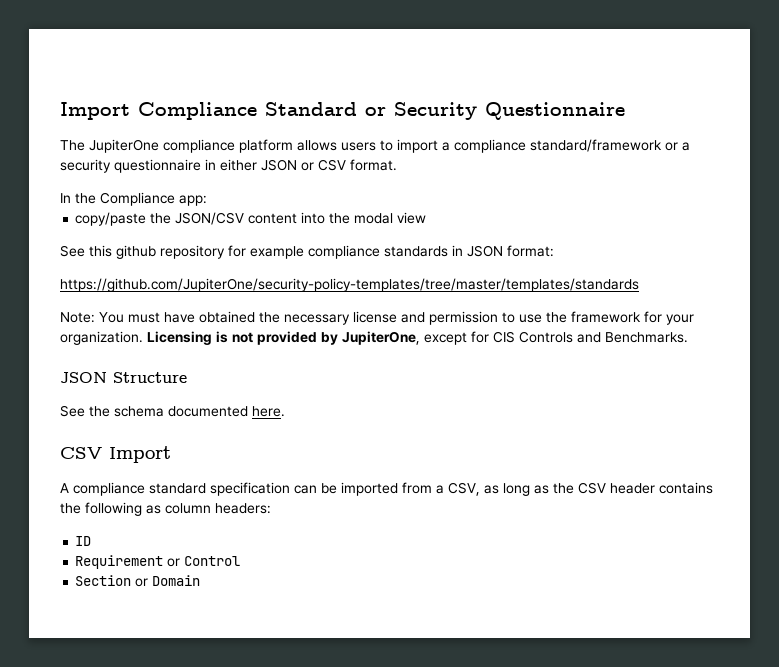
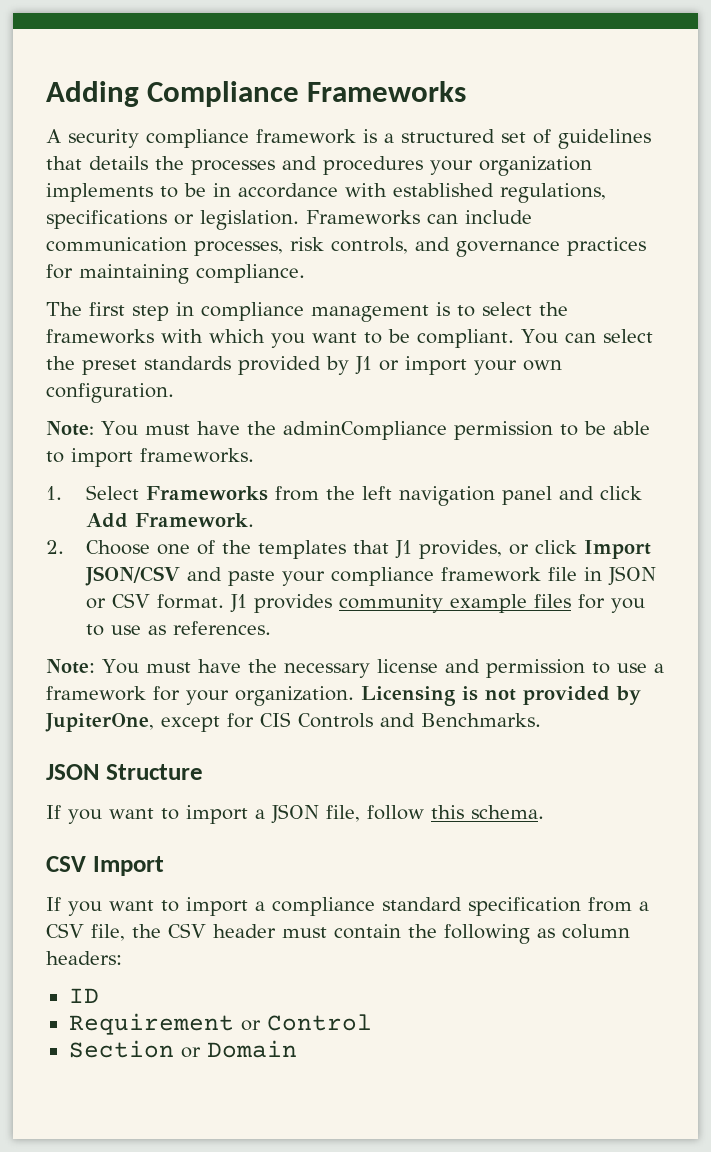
- Import Compliance Standard or Security Questionnaire
- The JupiterOne compliance platform allows users to import a compliance standard/framework or a security questionnaire in either JSON or CSV format.
- In the Compliance app:
- copy/paste the JSON/CSV content into the modal view
- See this github repository for example compliance standards in JSON format:
- https://github.com/JupiterOne/security-policy-templates/tree/master/templates/standards
- Note: You must have obtained the necessary license and permission to use the framework for your organization.
+ Adding Compliance Frameworks
+ A security compliance framework is a structured set of guidelines that details the processes and procedures your organization implements to be in accordance with established regulations, specifications or legislation. Frameworks can include communication processes, risk controls, and governance practices for maintaining compliance.
+ The first step in compliance management is to select the frameworks with which you want to be compliant. You can select the preset standards provided by J1 or import your own configuration.
+ Note: You must have the adminCompliance permission to be able to import frameworks.
+ 1. Select Frameworks from the left navigation panel and click Add Framework.
+ 2. Choose one of the templates that J1 provides, or click Import JSON/CSV and paste your compliance framework file in JSON or CSV format. J1 provides community example files for you to use as references.
+ Note: You must have the necessary license and permission to use a framework for your organization.
- See the schema documented here.
+ If you want to import a JSON file, follow this schema.
  CSV Import
- A compliance standard specification can be imported from a CSV, as long as the CSV header contains the following as column headers:
+ If you want to import a compliance standard specification from a CSV file, the CSV header must contain the following as column headers:

